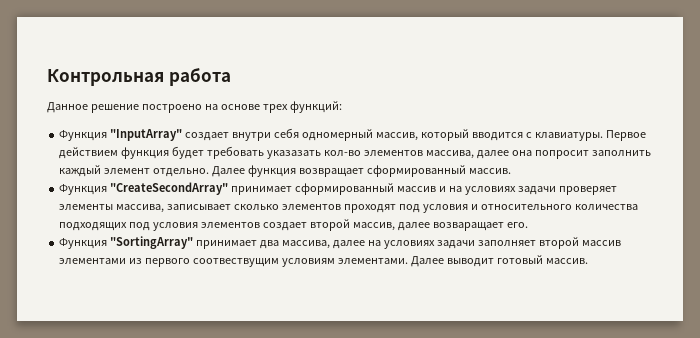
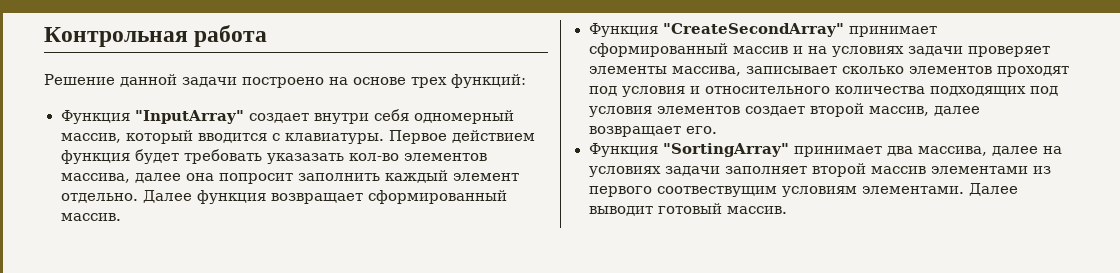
- Данное решение построено на основе трех функций:
+ Решение данной задачи построено на основе трех функций:
- Функция "CreateSecondArray" принимает сформированный массив и на условиях задачи проверяет элементы массива, записывает сколько элементов проходят под условия и относительного количества подходящих под условия элементов создает второй массив, далее возваращает его.
+ Функция "CreateSecondArray" принимает сформированный массив и на условиях задачи проверяет элементы массива, записывает сколько элементов проходят под условия и относительного количества подходящих под условия элементов создает второй массив, далее возвращает его.

